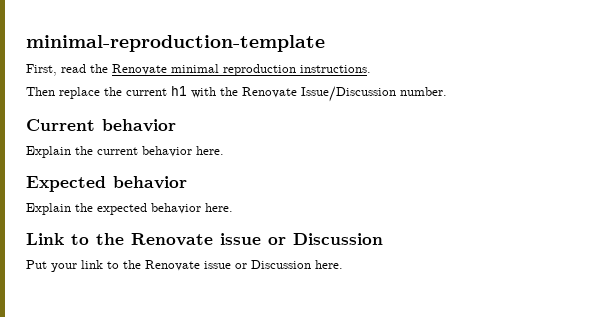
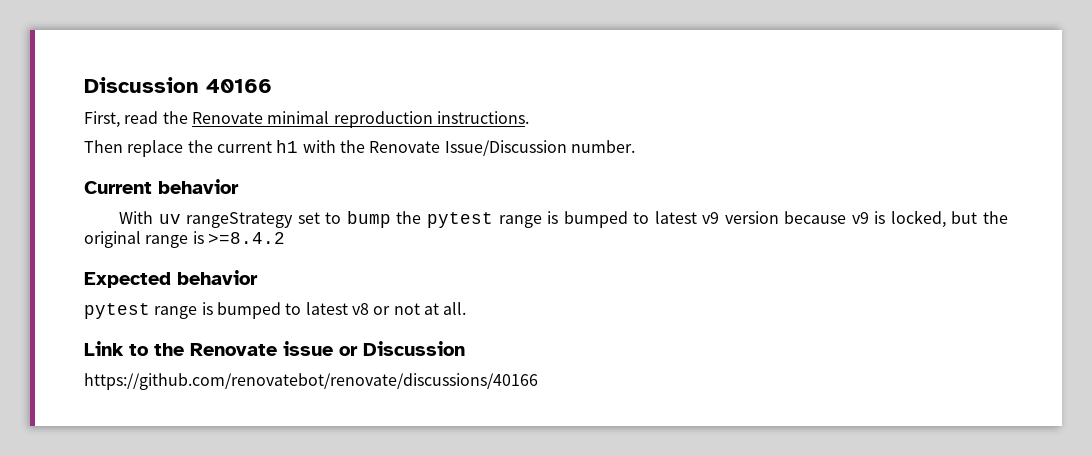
- minimal-reproduction-template
+ Discussion 40166
- Explain the current behavior here.
+ With uv rangeStrategy set to bump the pytest range is bumped to latest v9 version because v9 is locked, but the original range is >=8.4.2
  Expected behavior
- Explain the expected behavior here.
+ pytest range is bumped to latest v8 or not at all.
- Put your link to the Renovate issue or Discussion here.
+ https://github.com/renovatebot/renovate/discussions/40166

